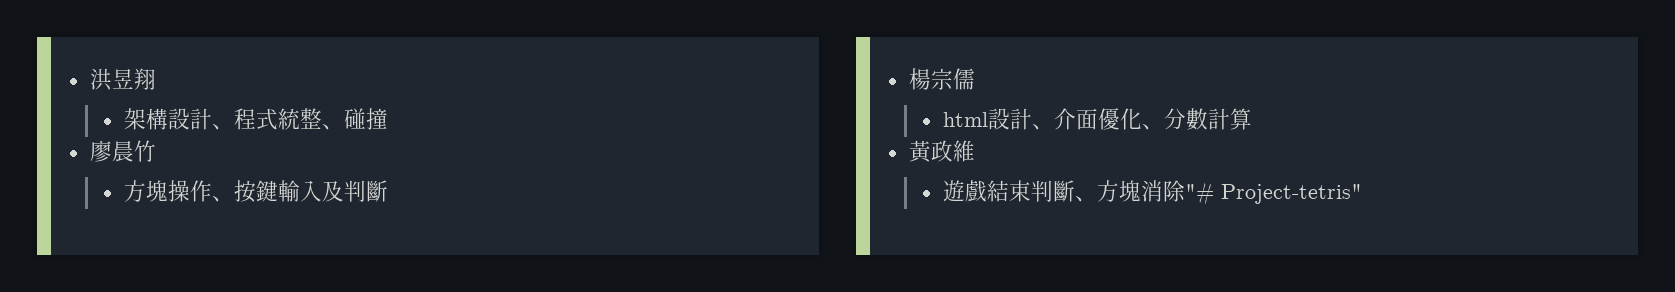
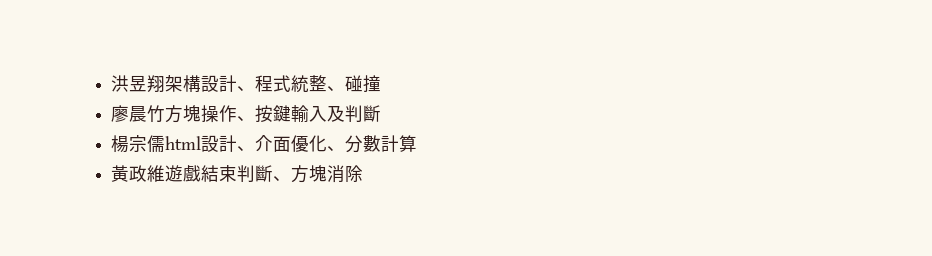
- 洪昱翔
- 架構設計、程式統整、碰撞
+ 洪昱翔架構設計、程式統整、碰撞
- 廖晨竹
- 方塊操作、按鍵輸入及判斷
+ 廖晨竹方塊操作、按鍵輸入及判斷
- 楊宗儒
- html設計、介面優化、分數計算
+ 楊宗儒html設計、介面優化、分數計算
- 黃政維
- 遊戲結束判斷、方塊消除"# Project-tetris"
+ 黃政維遊戲結束判斷、方塊消除

